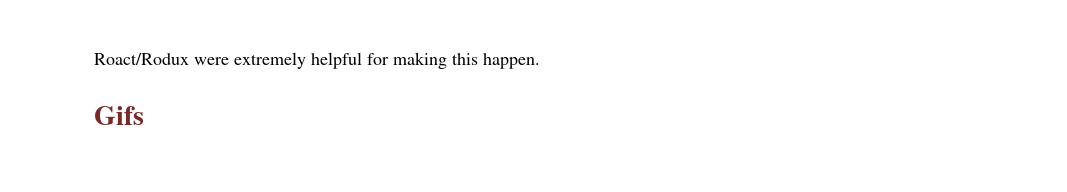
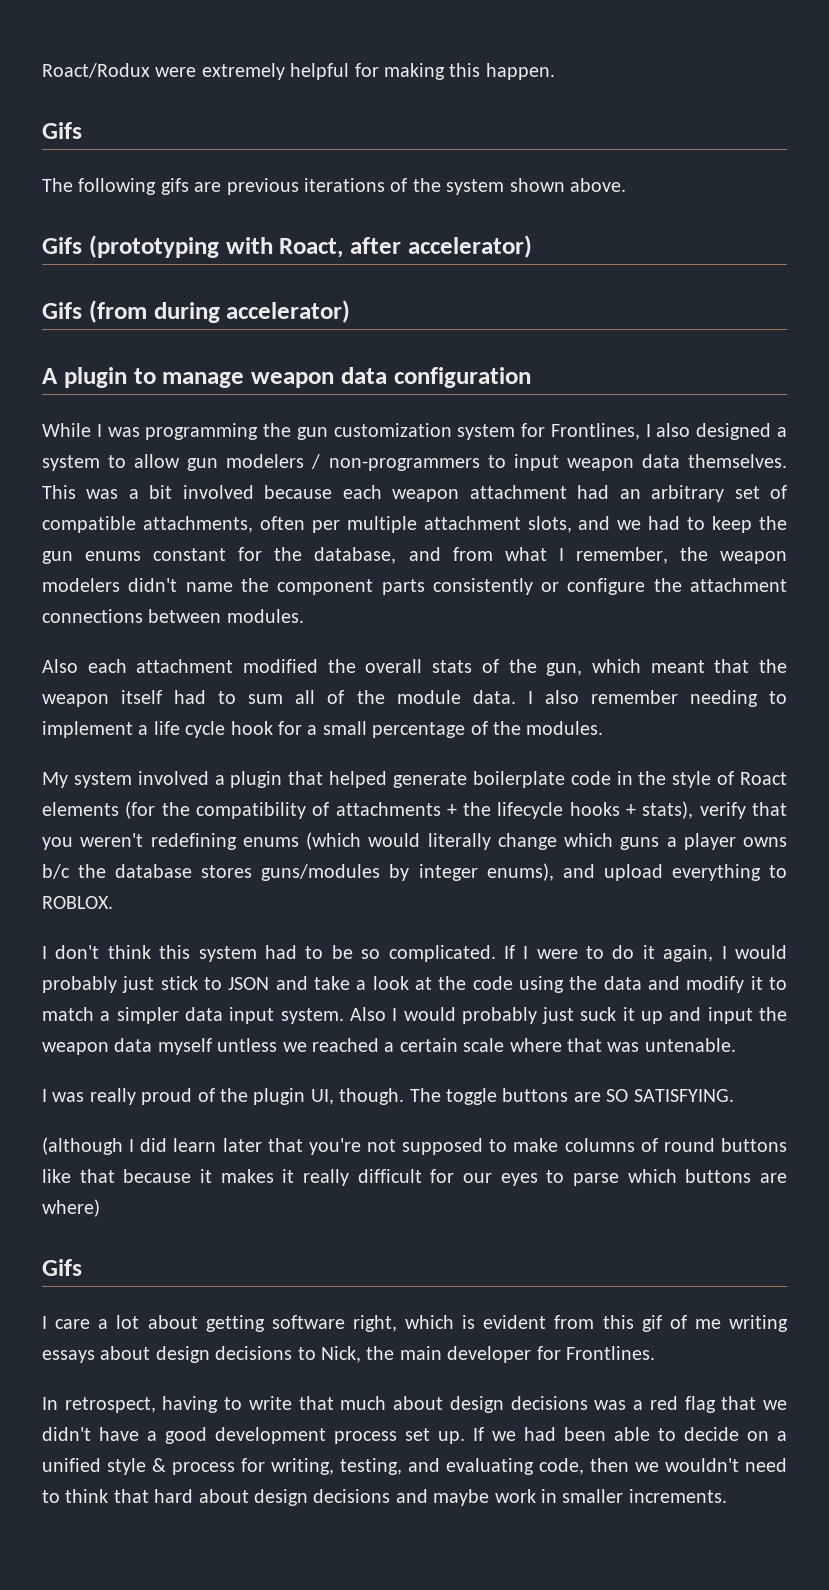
+ The following gifs are previous iterations of the system shown above.
+ Gifs (prototyping with Roact, after accelerator)
+ Gifs (from during accelerator)
+ A plugin to manage weapon data configuration
+ While I was programming the gun customization system for Frontlines, I also designed a system to allow gun modelers / non-programmers to input weapon data themselves. This was a bit involved because each weapon attachment had an arbitrary set of compatible attachments, often per multiple attachment slots, and we had to keep the gun enums constant for the database, and from what I remember, the weapon modelers didn't name the component parts consistently or configure the attachment connections between modules.
+ Also each attachment modified the overall stats of the gun, which meant that the weapon itself had to sum all of the module data. I also remember needing to implement a life cycle hook for a small percentage of the modules.
+ My system involved a plugin that helped generate boilerplate code in the style of Roact elements (for the compatibility of attachments + the lifecycle hooks + stats), verify that you weren't redefining enums (which would literally change which guns a player owns b/c the database stores guns/modules by integer enums), and upload everything to ROBLOX.
+ I don't think this system had to be so complicated. If I were to do it again, I would probably just stick to JSON and take a look at the code using the data and modify it to match a simpler data input system. Also I would probably just suck it up and input the weapon data myself untless we reached a certain scale where that was untenable.
+ I was really proud of the plugin UI, though. The toggle buttons are SO SATISFYING.
+ (although I did learn later that you're not supposed to make columns of round buttons like that because it makes it really difficult for our eyes to parse which buttons are where)
+ Gifs
+ I care a lot about getting software right, which is evident from this gif of me writing essays about design decisions to Nick, the main developer for Frontlines.
+ In retrospect, having to write that much about design decisions was a red flag that we didn't have a good development process set up. If we had been able to decide on a unified style & process for writing, testing, and evaluating code, then we wouldn't need to think that hard about design decisions and maybe work in smaller increments.

